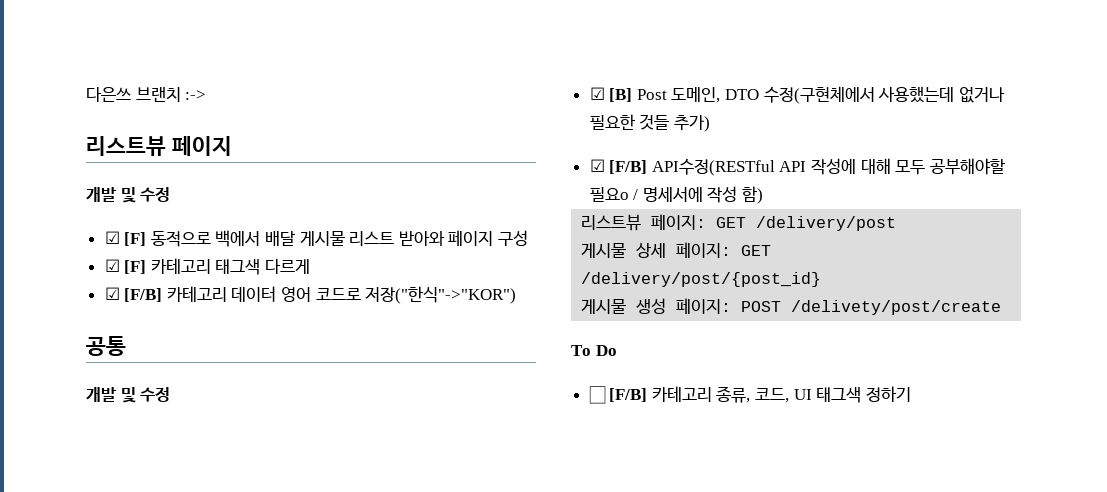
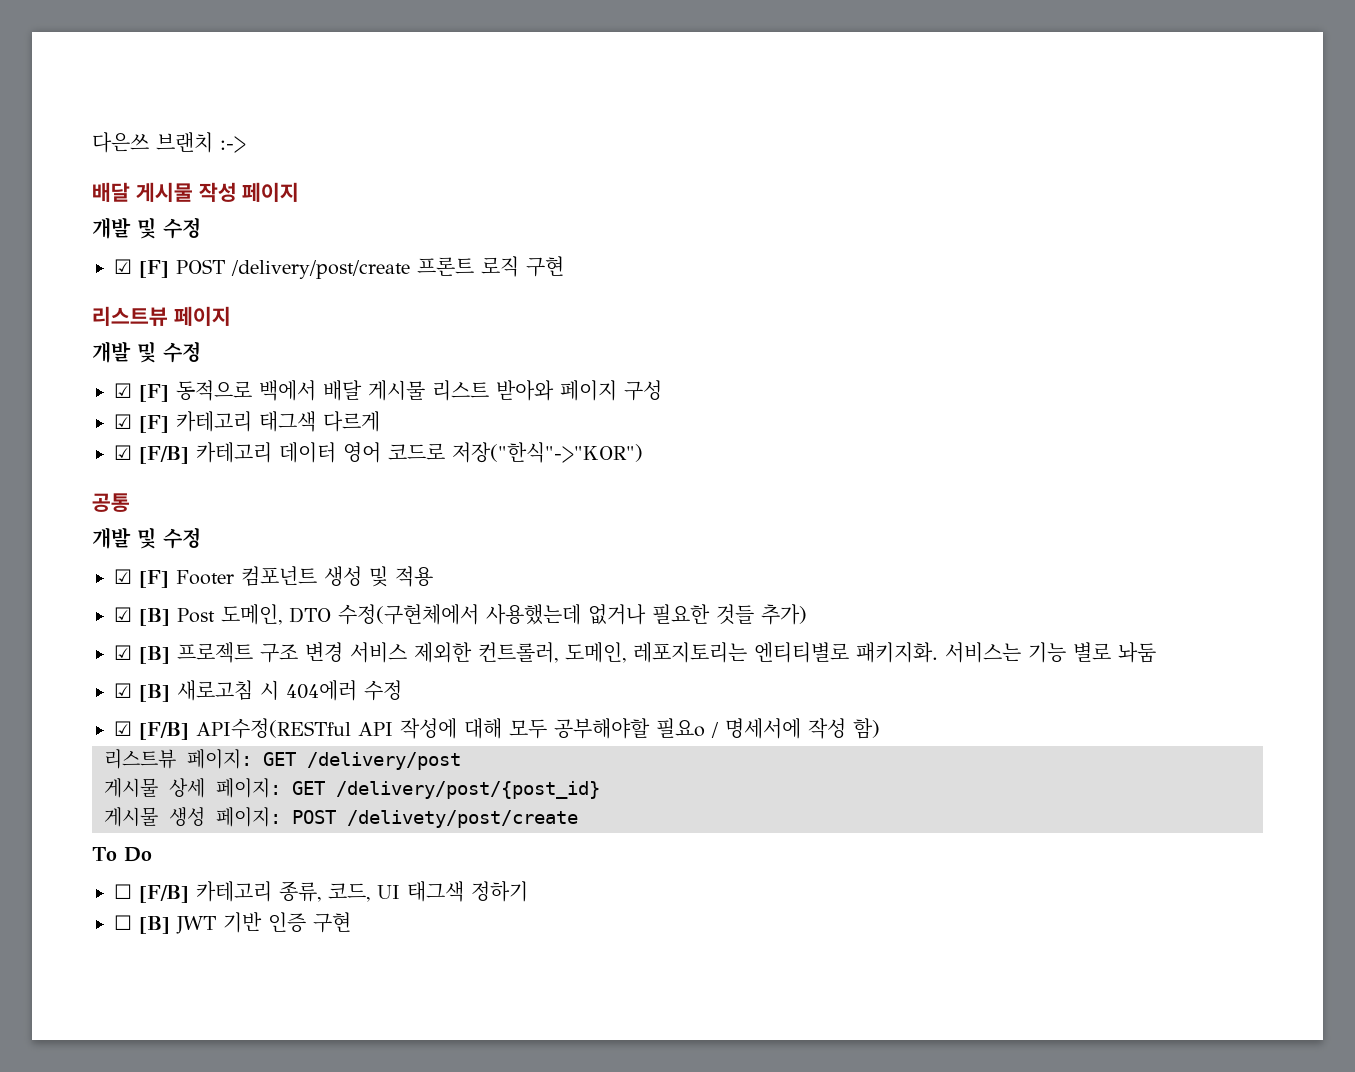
+ 배달 게시물 작성 페이지
+ 개발 및 수정
+ ☑ [F] POST /delivery/post/create 프론트 로직 구현
+ ☑ [F] Footer 컴포넌트 생성 및 적용
+ ☑ [B] 프로젝트 구조 변경 서비스 제외한 컨트롤러, 도메인, 레포지토리는 엔티티별로 패키지화. 서비스는 기능 별로 놔둠
+ ☑ [B] 새로고침 시 404에러 수정
+ ☐ [B] JWT 기반 인증 구현

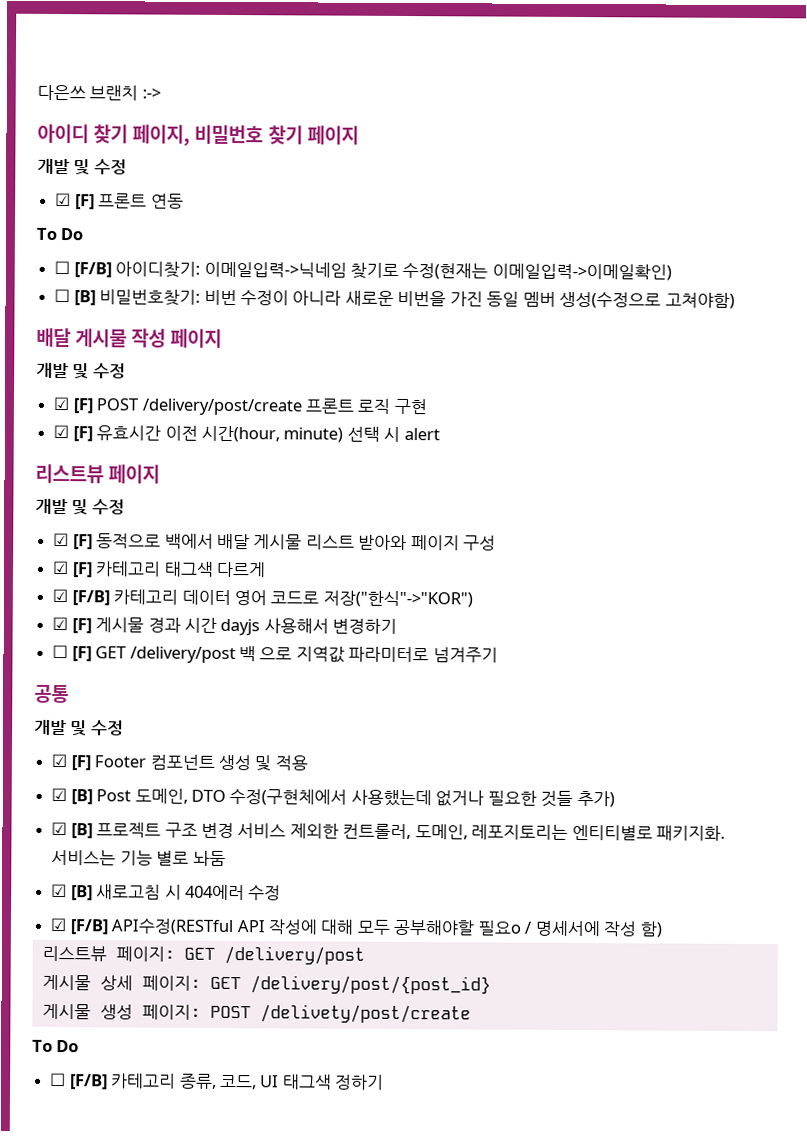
+ 아이디 찾기 페이지, 비밀번호 찾기 페이지
+ 개발 및 수정
+ ☑ [F] 프론트 연동
+ To Do
+ ☐ [F/B] 아이디찾기: 이메일입력->닉네임 찾기로 수정(현재는 이메일입력->이메일확인)
+ ☐ [B] 비밀번호찾기: 비번 수정이 아니라 새로운 비번을 가진 동일 멤버 생성(수정으로 고쳐야함)
+ ☑ [F] 유효시간 이전 시간(hour, minute) 선택 시 alert
+ ☑ [F] 게시물 경과 시간 dayjs 사용해서 변경하기
+ ☐ [F] GET /delivery/post 백 으로 지역값 파라미터로 넘겨주기
- ☐ [B] JWT 기반 인증 구현

